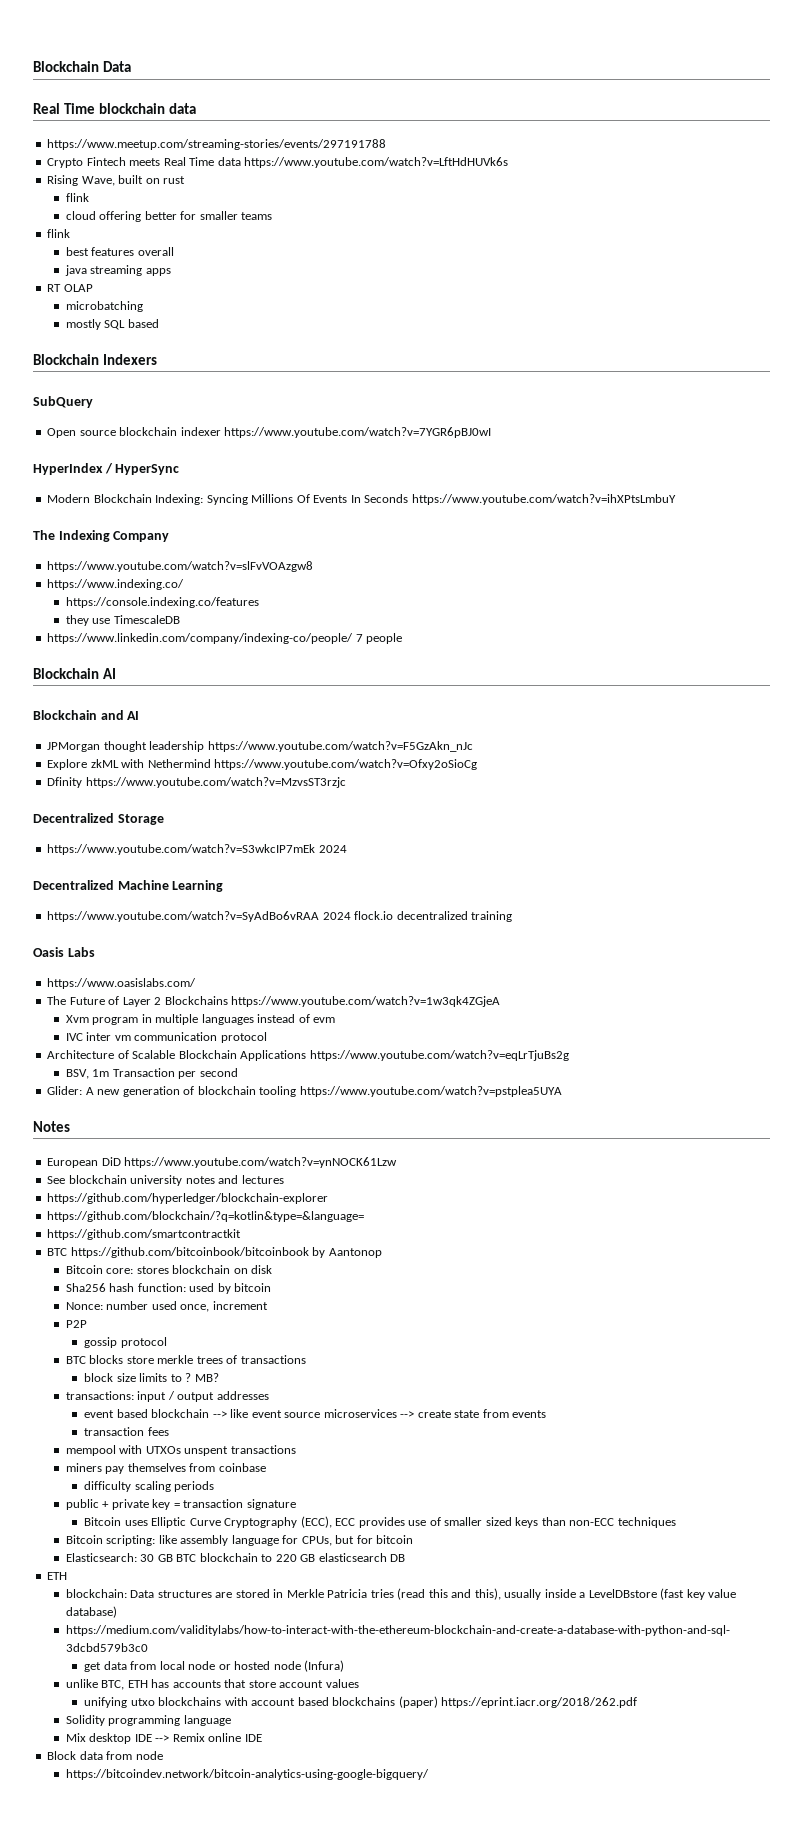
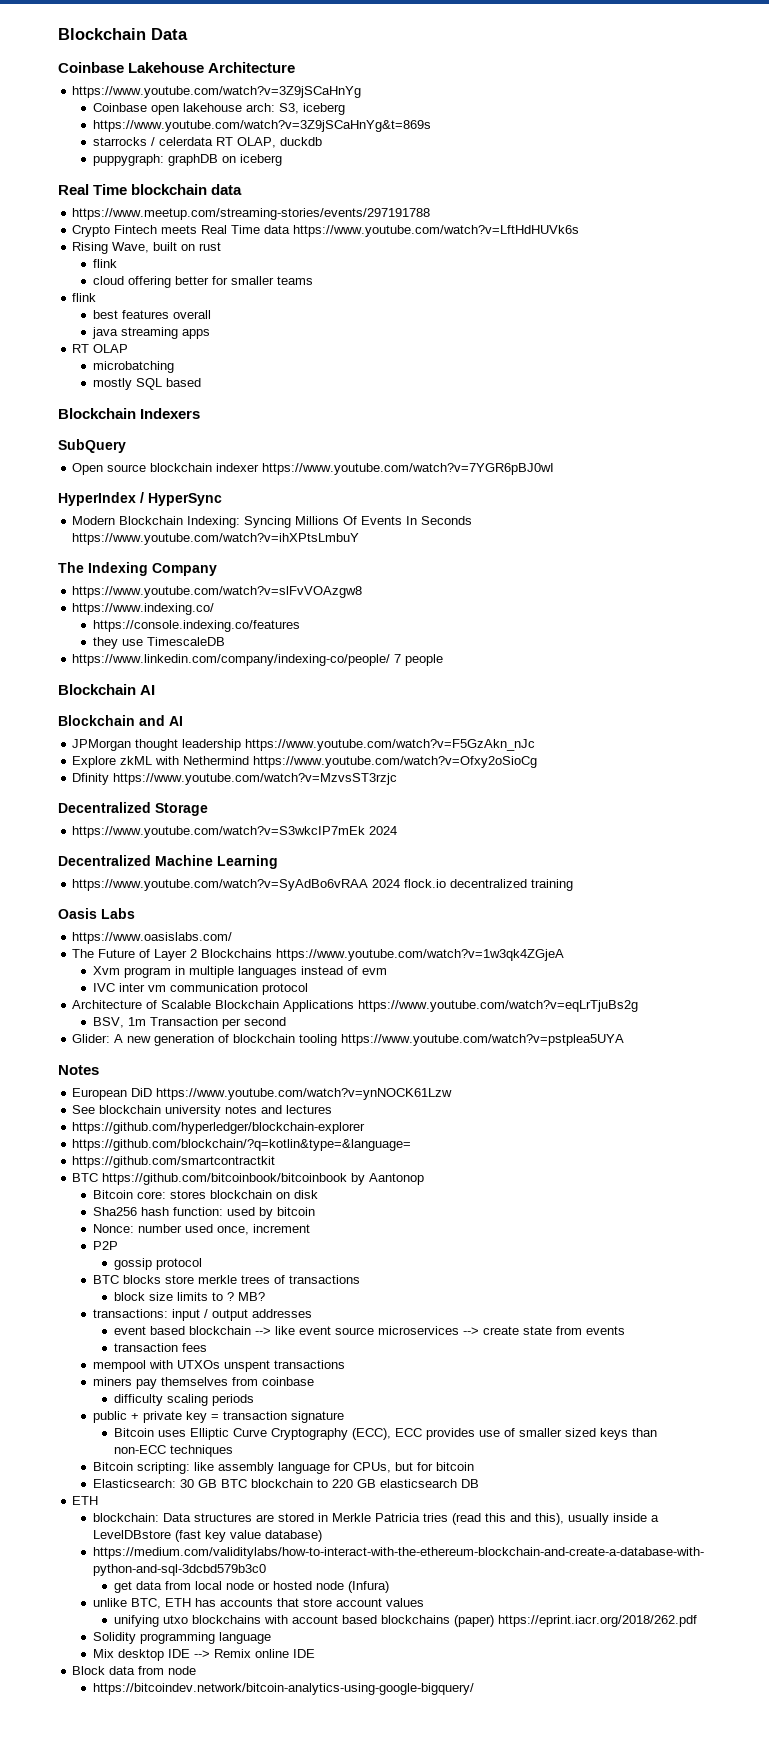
+ Coinbase Lakehouse Architecture
+ https://www.youtube.com/watch?v=3Z9jSCaHnYg
+ Coinbase open lakehouse arch: S3, iceberg
+ https://www.youtube.com/watch?v=3Z9jSCaHnYg&t=869s
+ starrocks / celerdata RT OLAP, duckdb
+ puppygraph: graphDB on iceberg

